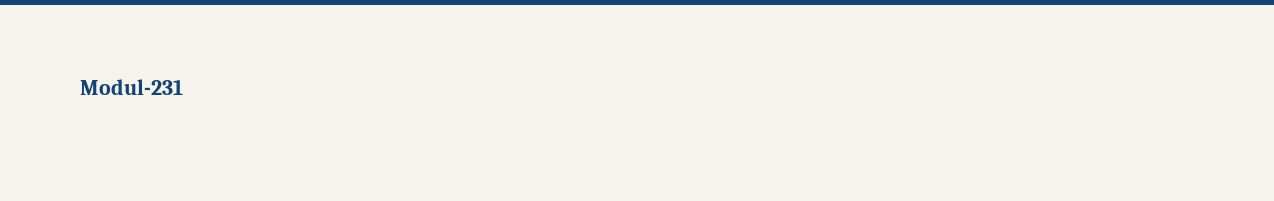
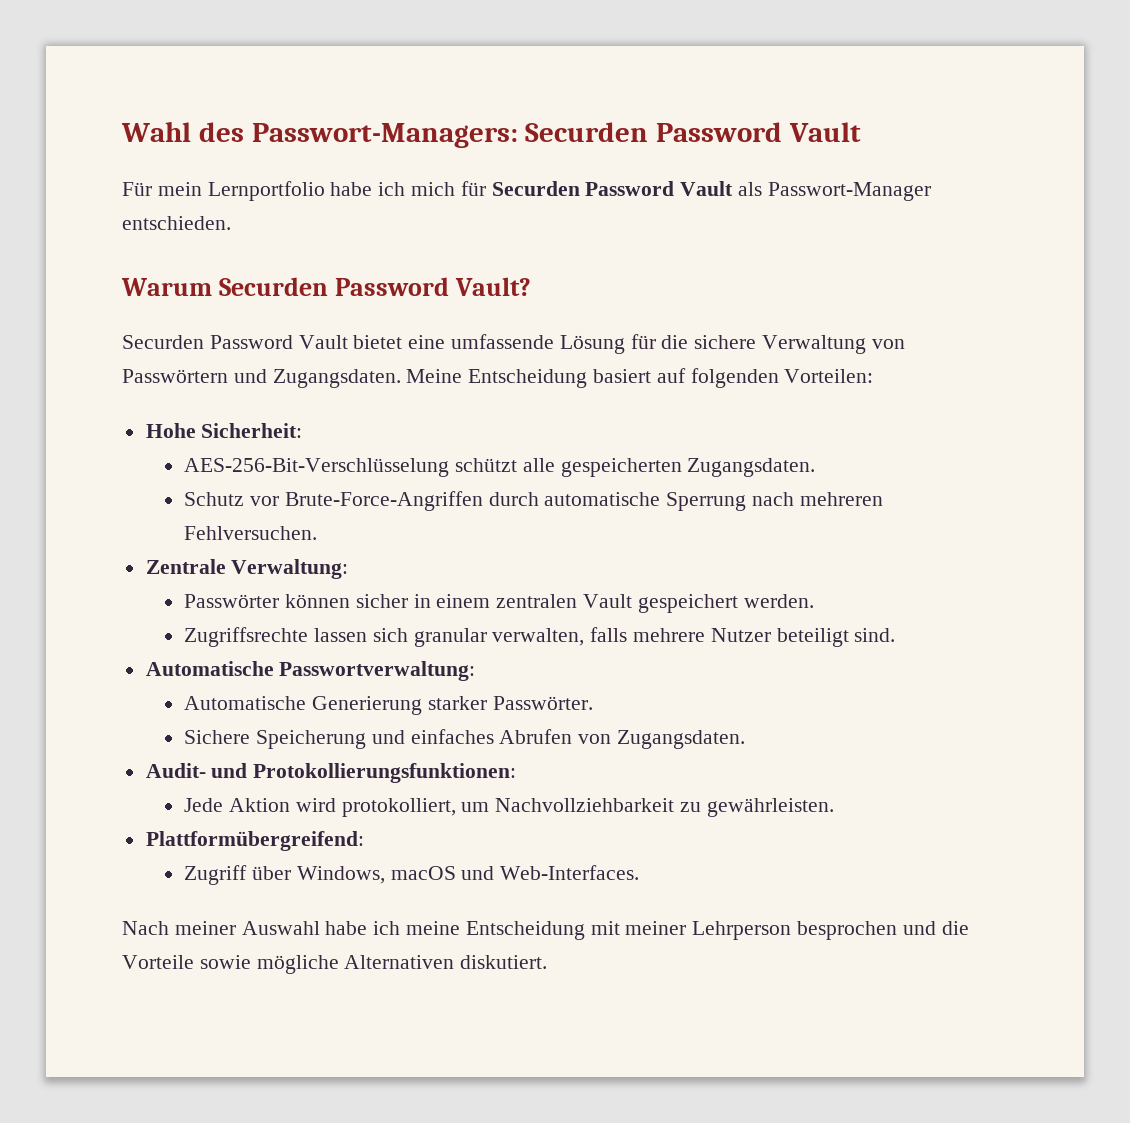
- Modul-231
+ Wahl des Passwort-Managers: Securden Password Vault
+ Für mein Lernportfolio habe ich mich für Securden Password Vault als Passwort-Manager entschieden.
+ Warum Securden Password Vault?
+ Securden Password Vault bietet eine umfassende Lösung für die sichere Verwaltung von Passwörtern und Zugangsdaten. Meine Entscheidung basiert auf folgenden Vorteilen:
+ Hohe Sicherheit:
+ AES-256-Bit-Verschlüsselung schützt alle gespeicherten Zugangsdaten.
+ Schutz vor Brute-Force-Angriffen durch automatische Sperrung nach mehreren Fehlversuchen.
+ Zentrale Verwaltung:
+ Passwörter können sicher in einem zentralen Vault gespeichert werden.
+ Zugriffsrechte lassen sich granular verwalten, falls mehrere Nutzer beteiligt sind.
+ Automatische Passwortverwaltung:
+ Automatische Generierung starker Passwörter.
+ Sichere Speicherung und einfaches Abrufen von Zugangsdaten.
+ Audit- und Protokollierungsfunktionen:
+ Jede Aktion wird protokolliert, um Nachvollziehbarkeit zu gewährleisten.
+ Plattformübergreifend:
+ Zugriff über Windows, macOS und Web-Interfaces.
+ Nach meiner Auswahl habe ich meine Entscheidung mit meiner Lehrperson besprochen und die Vorteile sowie mögliche Alternativen diskutiert.

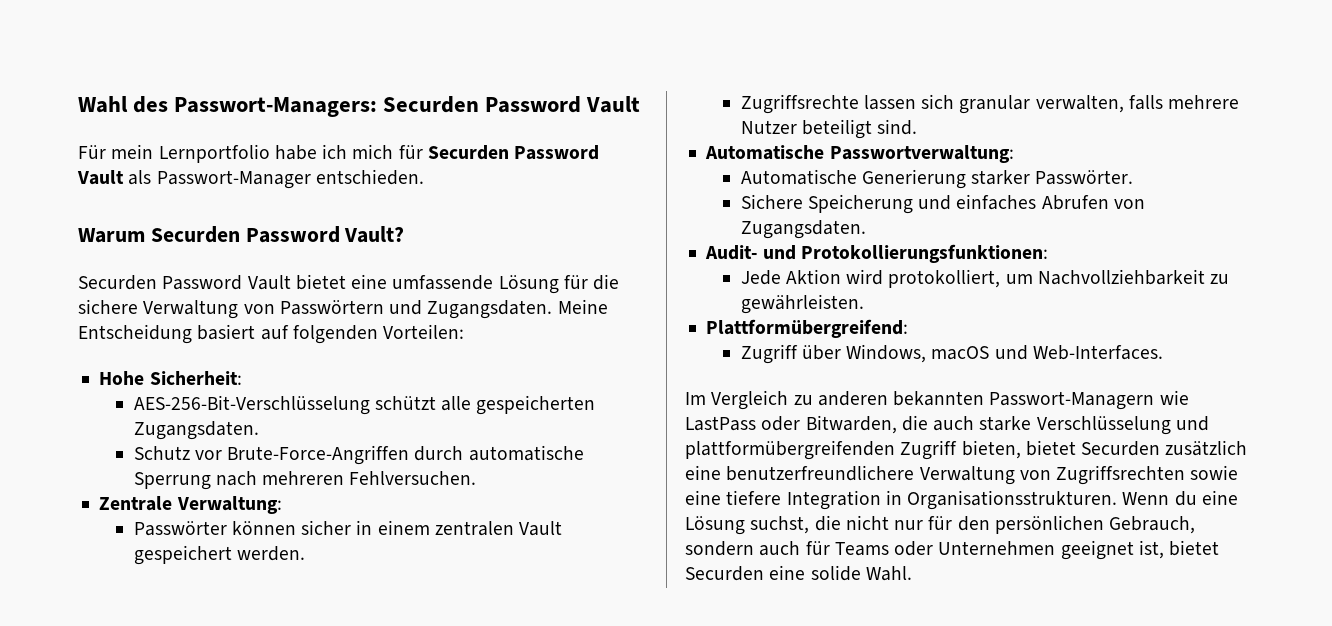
- Nach meiner Auswahl habe ich meine Entscheidung mit meiner Lehrperson besprochen und die Vorteile sowie mögliche Alternativen diskutiert.
+ Im Vergleich zu anderen bekannten Passwort-Managern wie LastPass oder Bitwarden, die auch starke Verschlüsselung und plattformübergreifenden Zugriff bieten, bietet Securden zusätzlich eine benutzerfreundlichere Verwaltung von Zugriffsrechten sowie eine tiefere Integration in Organisationsstrukturen. Wenn du eine Lösung suchst, die nicht nur für den persönlichen Gebrauch, sondern auch für Teams oder Unternehmen geeignet ist, bietet Securden eine solide Wahl.

